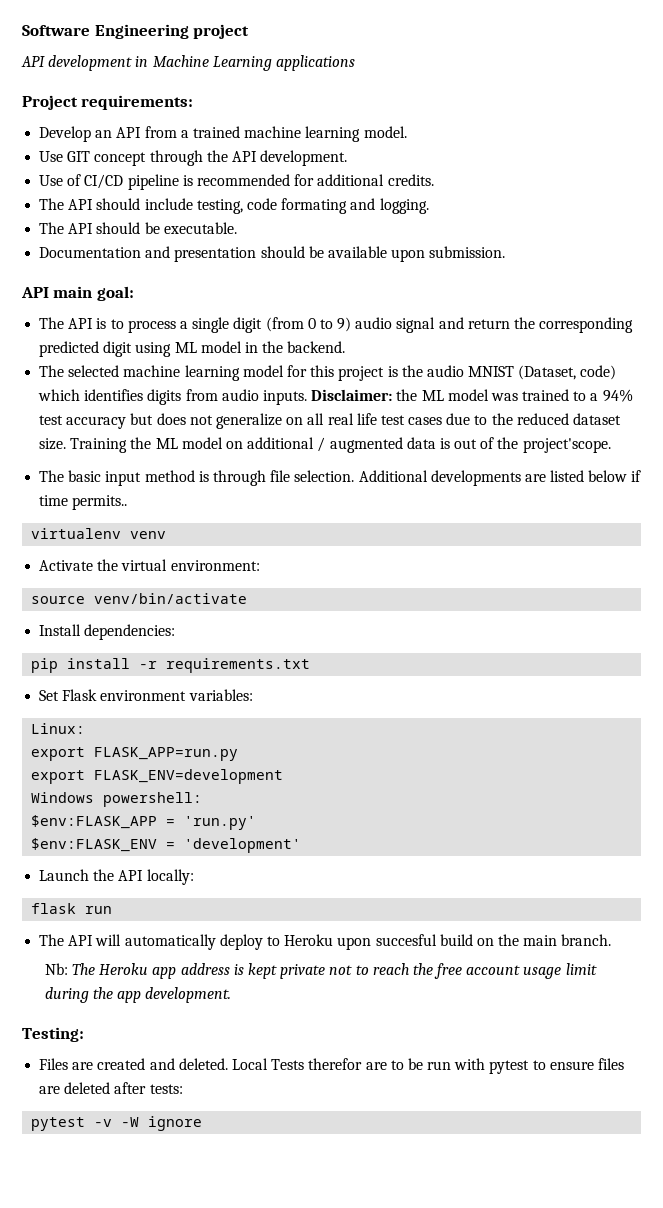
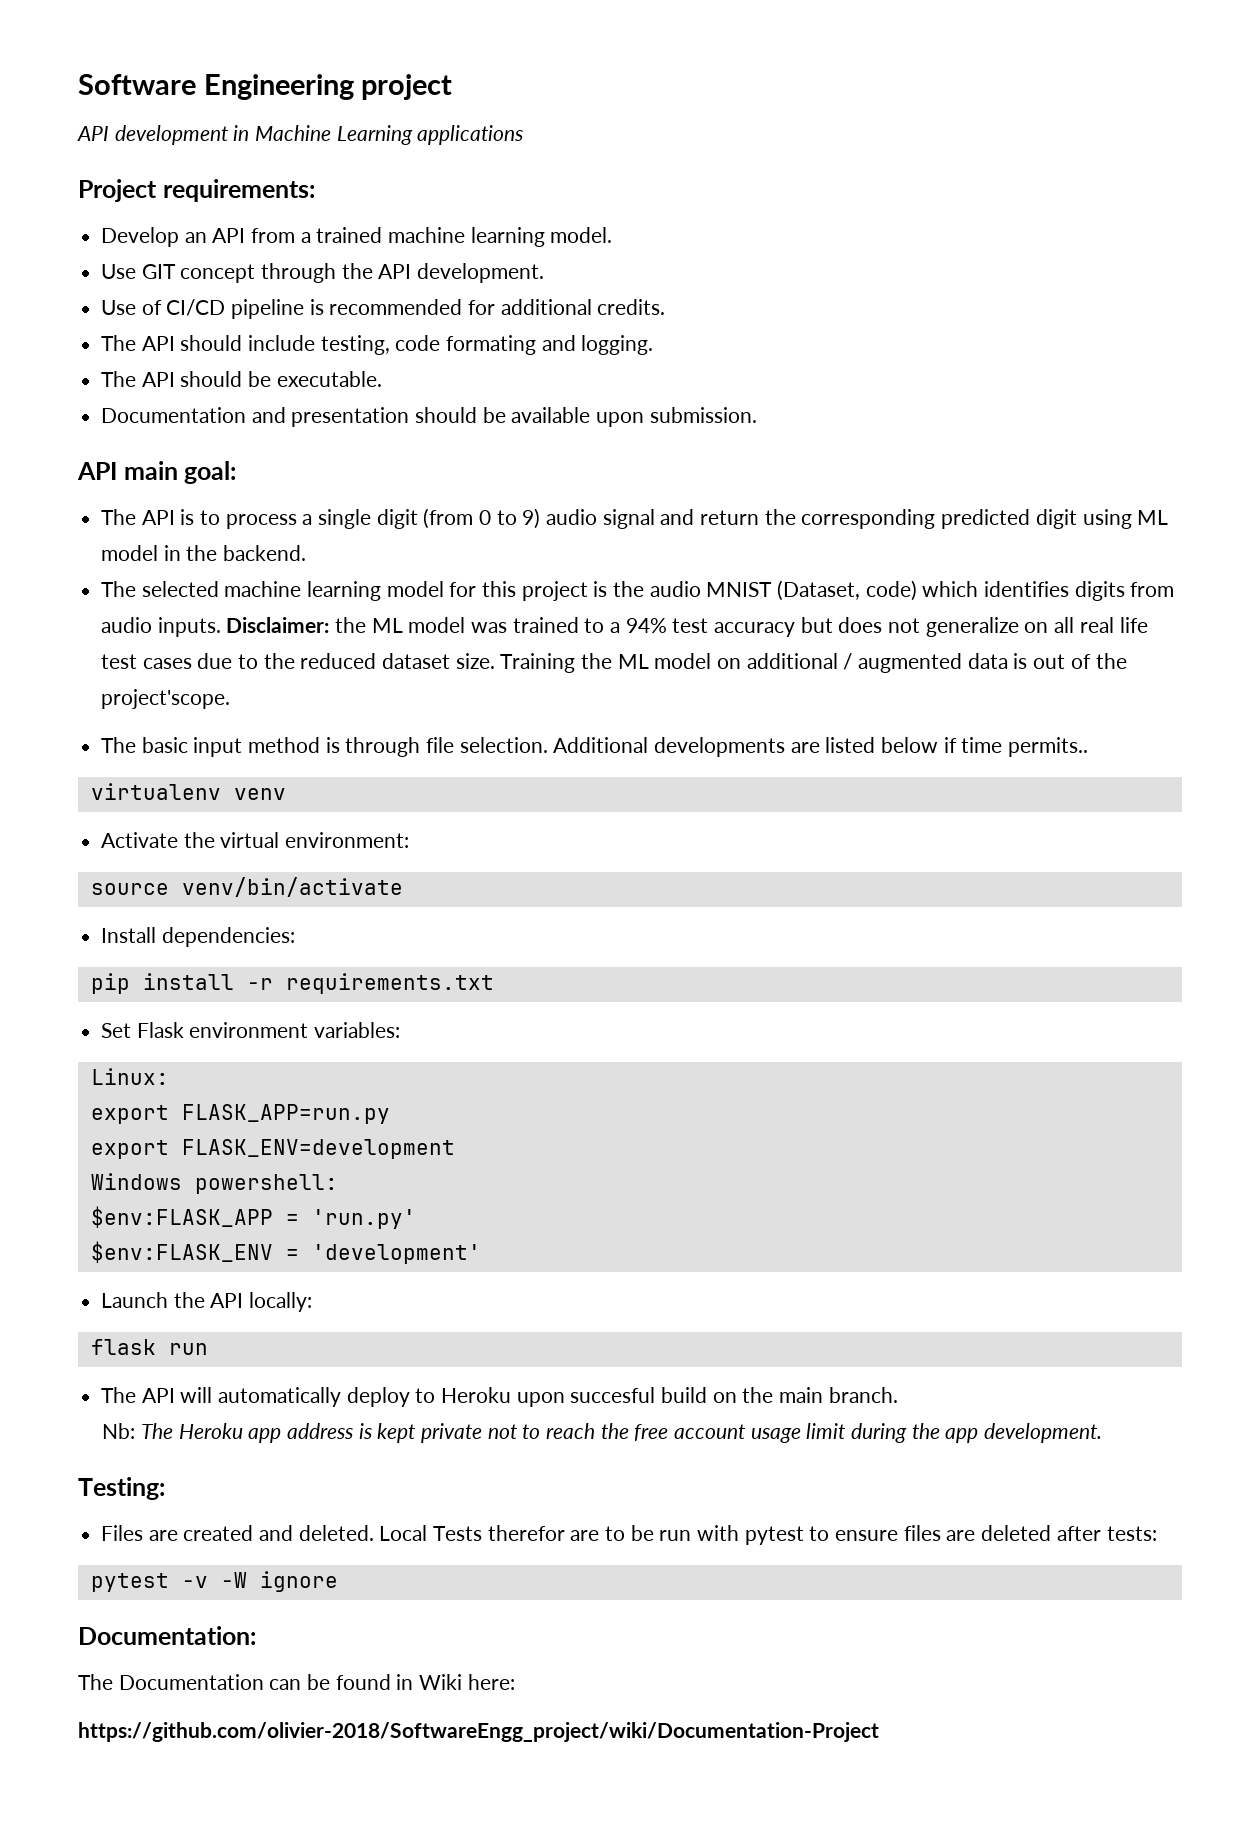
+ Documentation:
+ The Documentation can be found in Wiki here:
+ https://github.com/olivier-2018/SoftwareEngg_project/wiki/Documentation-Project

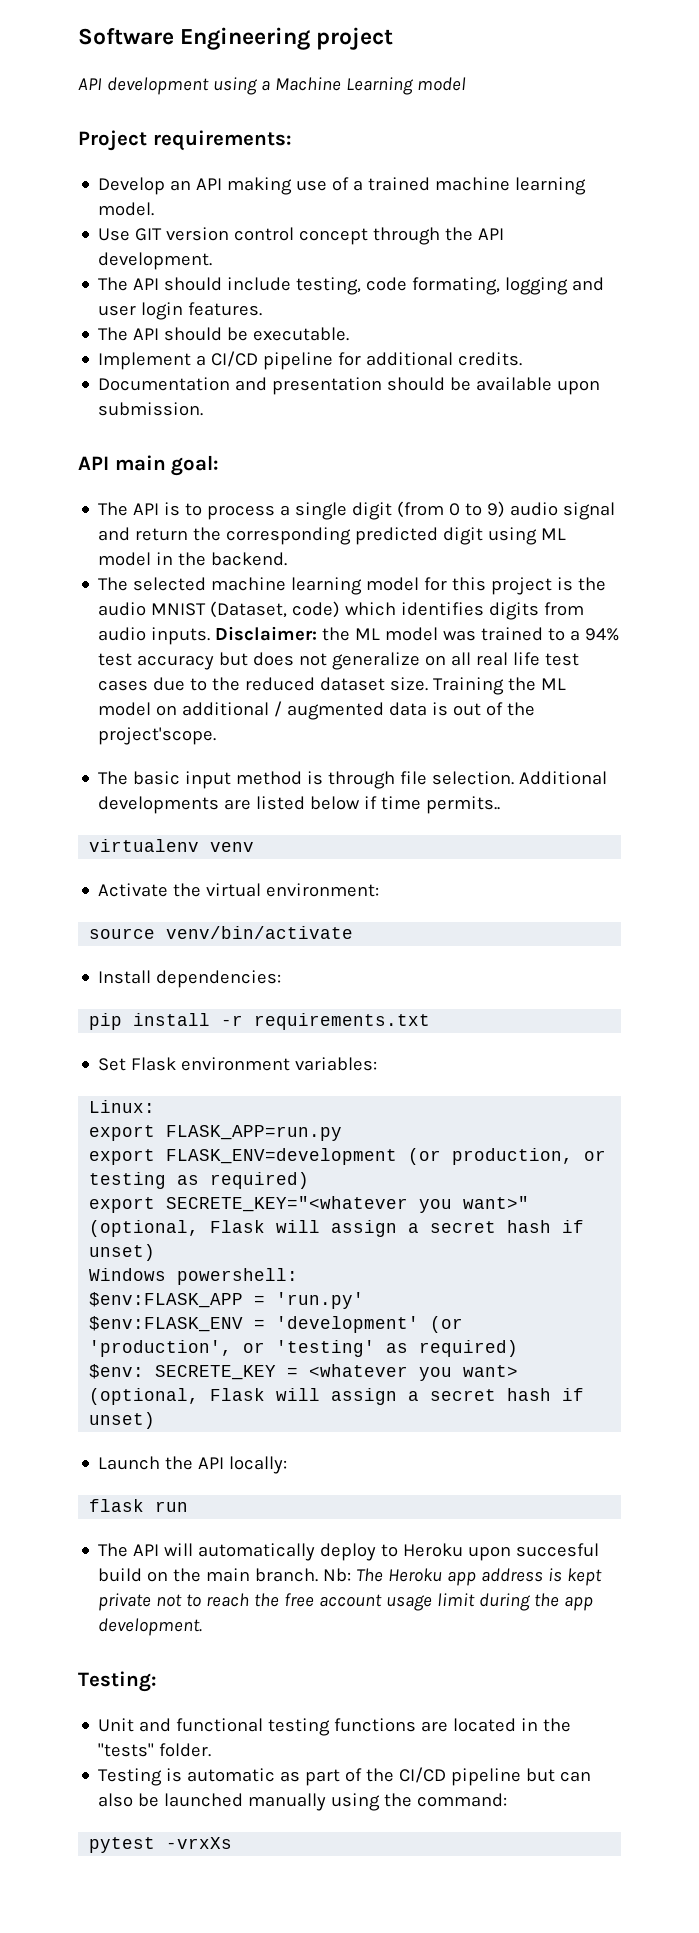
- API development in Machine Learning applications
+ API development using a Machine Learning model
- Develop an API from a trained machine learning model.
+ Develop an API making use of a trained machine learning model.
- Use GIT concept through the API development.
+ Use GIT version control concept through the API development.
- Use of CI/CD pipeline is recommended for additional credits.
- The API should include testing, code formating and logging.
+ The API should include testing, code formating, logging and user login features.
+ Implement a CI/CD pipeline for additional credits.
- export FLASK_ENV=development
+ export FLASK_ENV=development (or production, or testing as required)
+ export SECRETE_KEY="<whatever you want>" (optional, Flask will assign a secret hash if unset)
- $env:FLASK_ENV = 'development'
+ $env:FLASK_ENV = 'development' (or 'production', or 'testing' as required)
+ $env: SECRETE_KEY = <whatever you want> (optional, Flask will assign a secret hash if unset)
- The API will automatically deploy to Heroku upon succesful build on the main branch.
- Nb: The Heroku app address is kept private not to reach the free account usage limit during the app development.
+ The API will automatically deploy to Heroku upon succesful build on the main branch. Nb: The Heroku app address is kept private not to reach the free account usage limit during the app development.
- Files are created and deleted. Local Tests therefor are to be run with pytest to ensure files are deleted after tests:
- pytest -v -W ignore
- Documentation:
- The Documentation can be found in Wiki here:
- https://github.com/olivier-2018/SoftwareEngg_project/wiki/Documentation-Project
+ Unit and functional testing functions are located in the "tests" folder.
+ Testing is automatic as part of the CI/CD pipeline but can also be launched manually using the command:
+ pytest -vrxXs

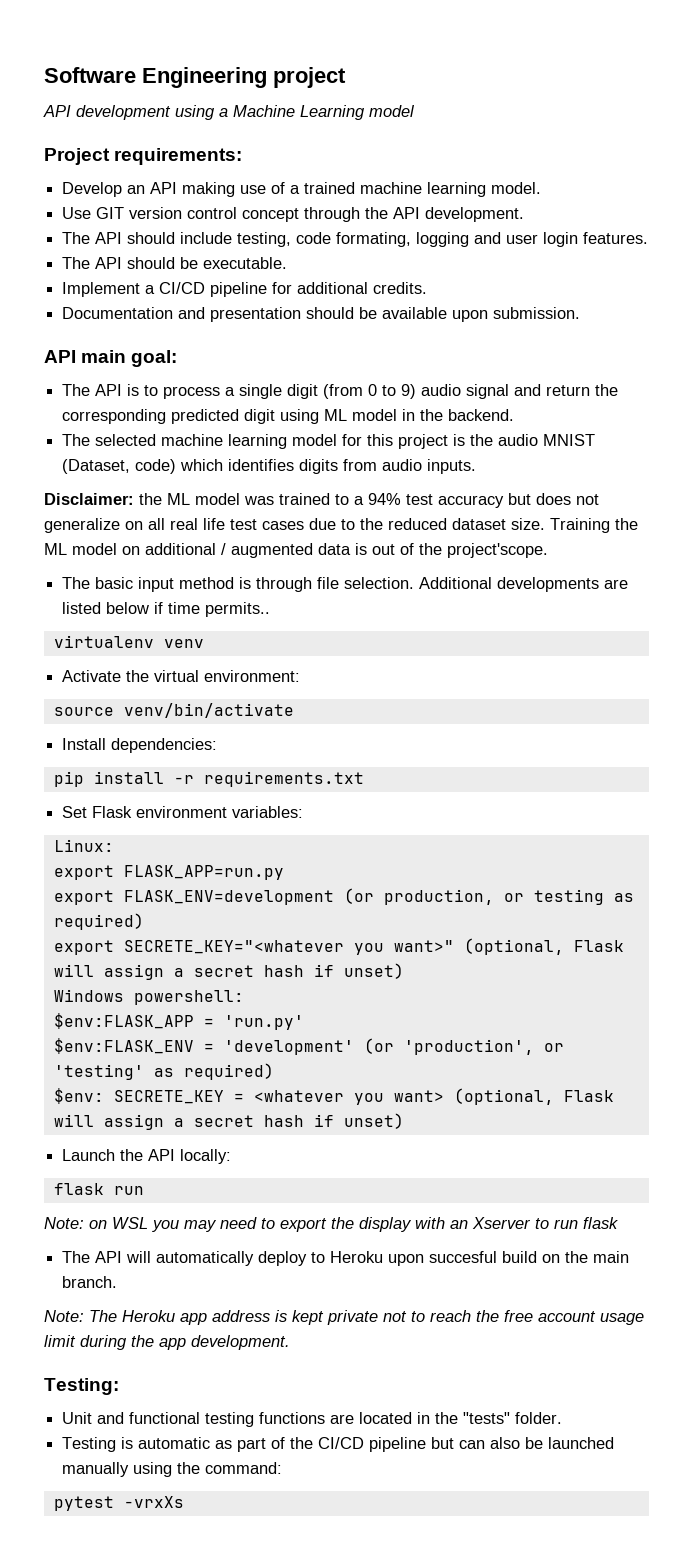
- The selected machine learning model for this project is the audio MNIST (Dataset, code) which identifies digits from audio inputs. Disclaimer: the ML model was trained to a 94% test accuracy but does not generalize on all real life test cases due to the reduced dataset size.
+ The selected machine learning model for this project is the audio MNIST (Dataset, code) which identifies digits from audio inputs.
+ Disclaimer: the ML model was trained to a 94% test accuracy but does not generalize on all real life test cases due to the reduced dataset size.
+ Note: on WSL you may need to export the display with an Xserver to run flask
- The API will automatically deploy to Heroku upon succesful build on the main branch. Nb: The Heroku app address is kept private not to reach the free account usage limit during the app development.
+ The API will automatically deploy to Heroku upon succesful build on the main branch.
+ Note: The Heroku app address is kept private not to reach the free account usage limit during the app development.

